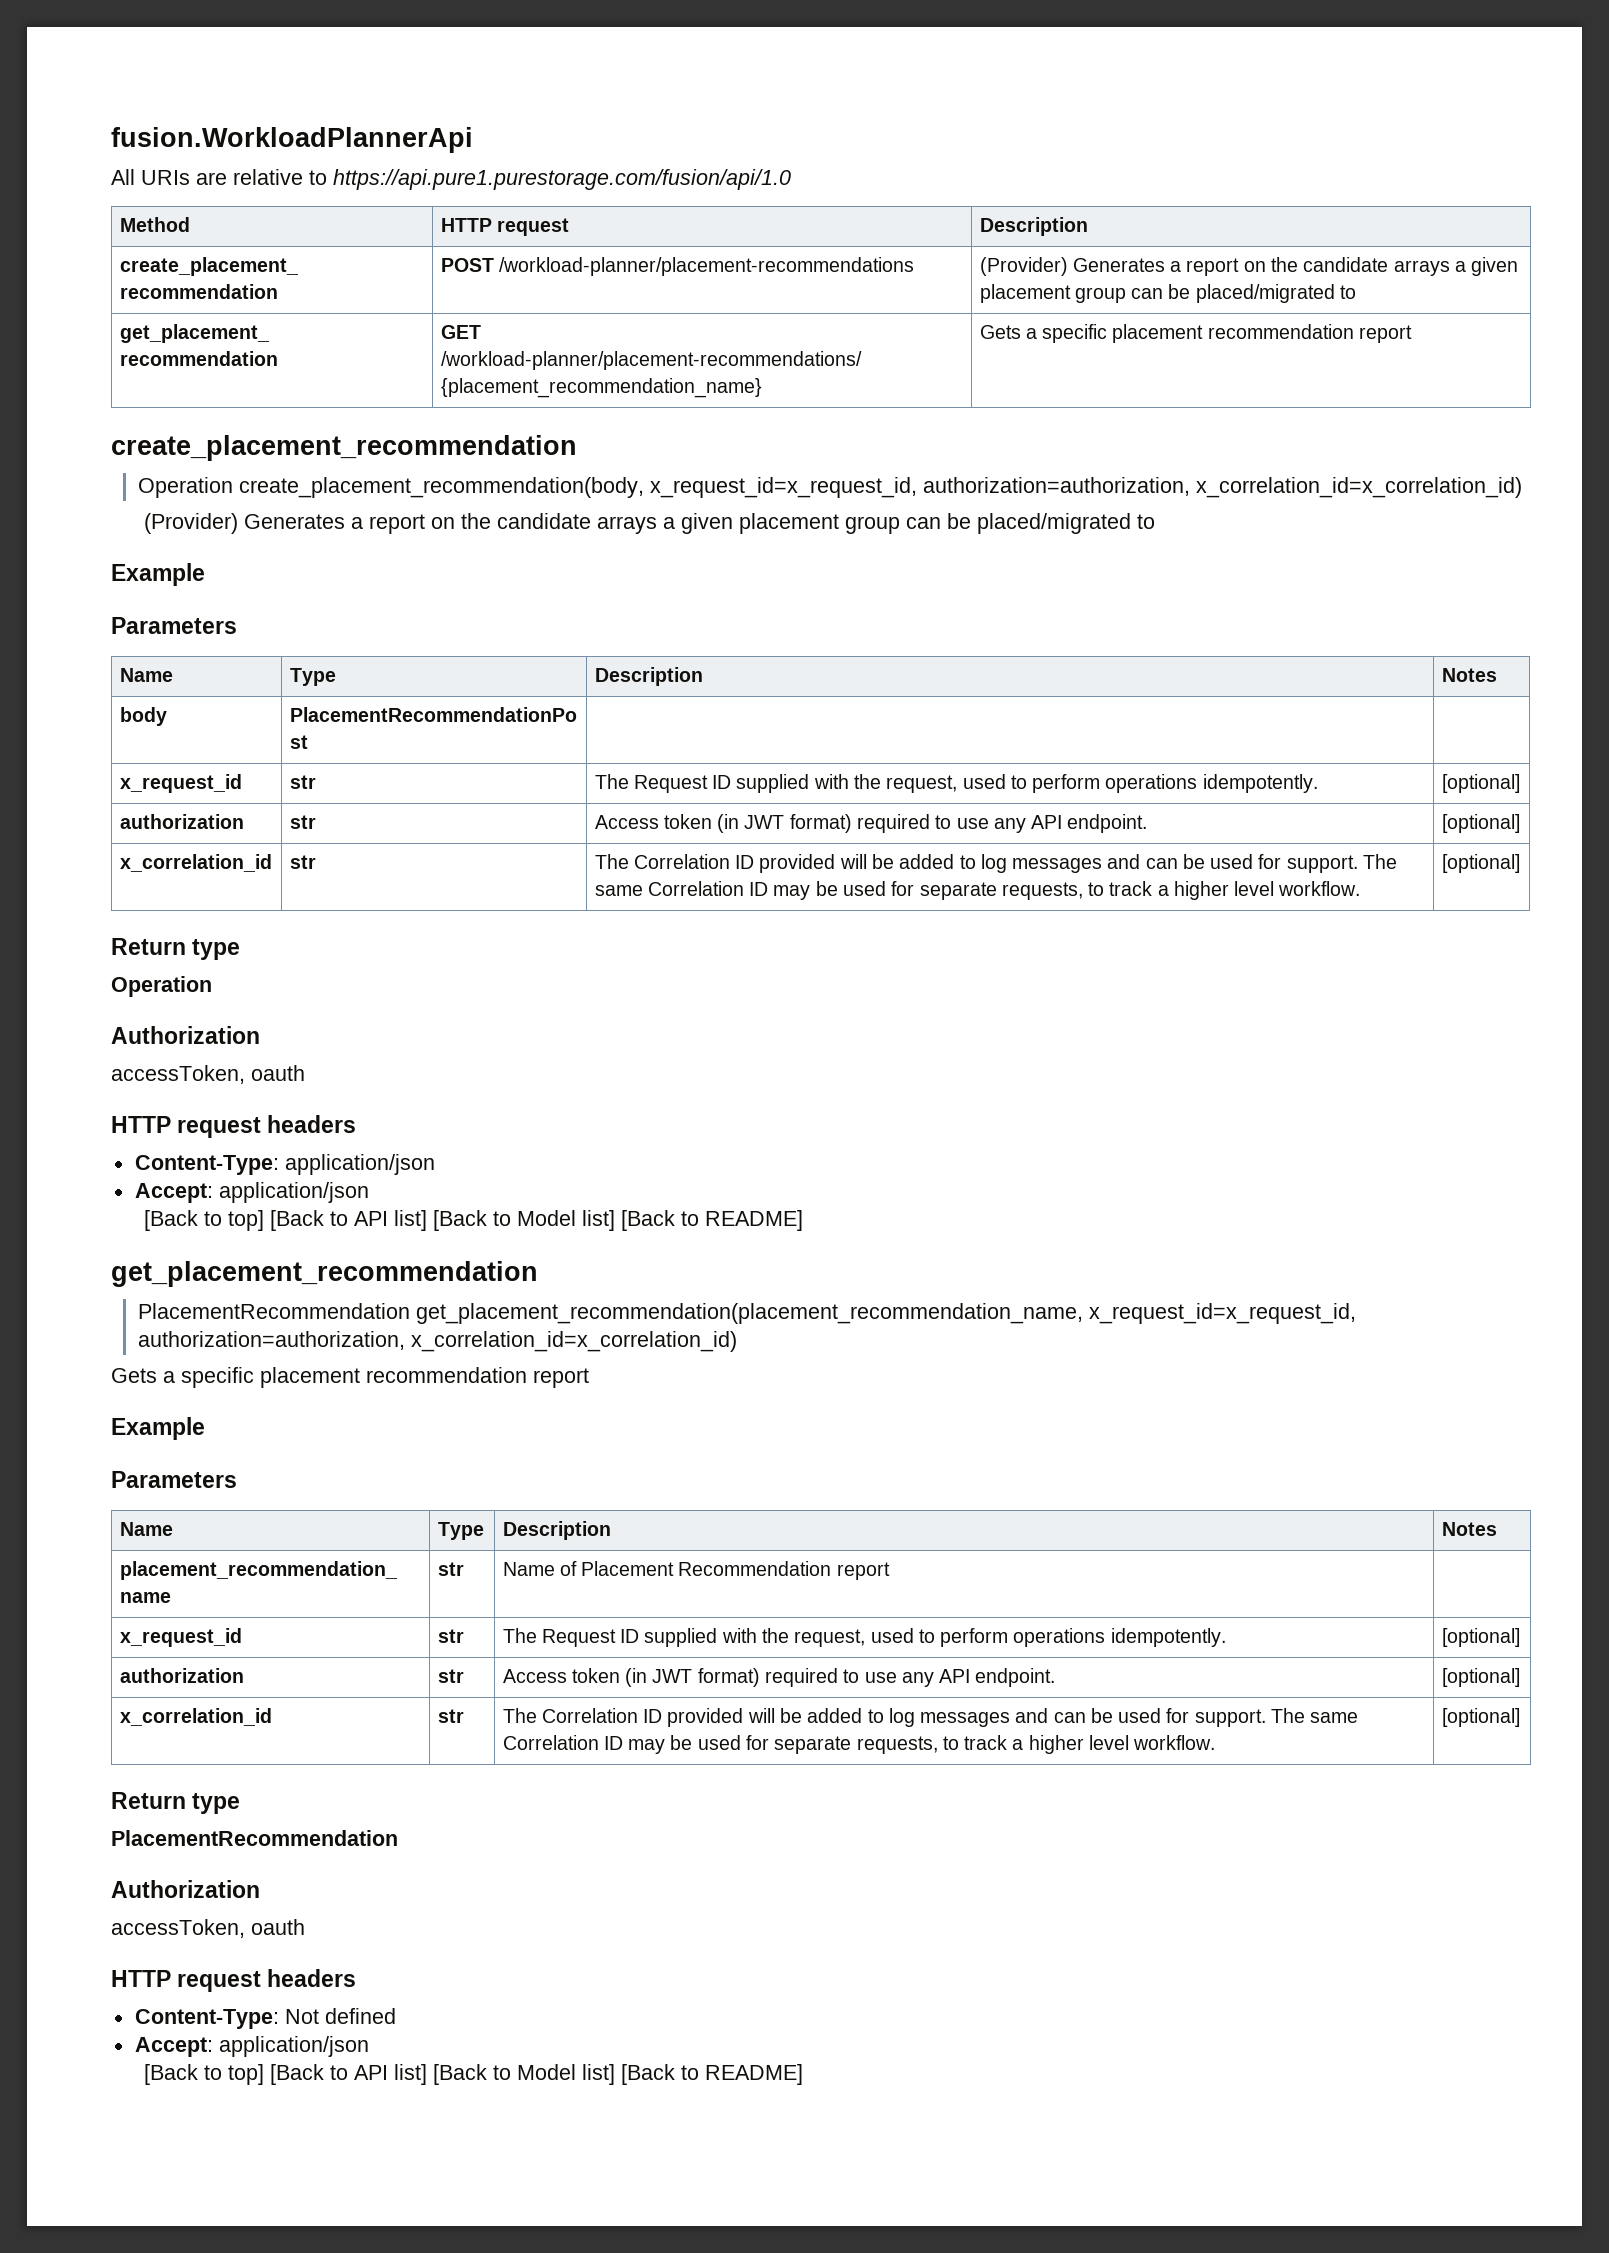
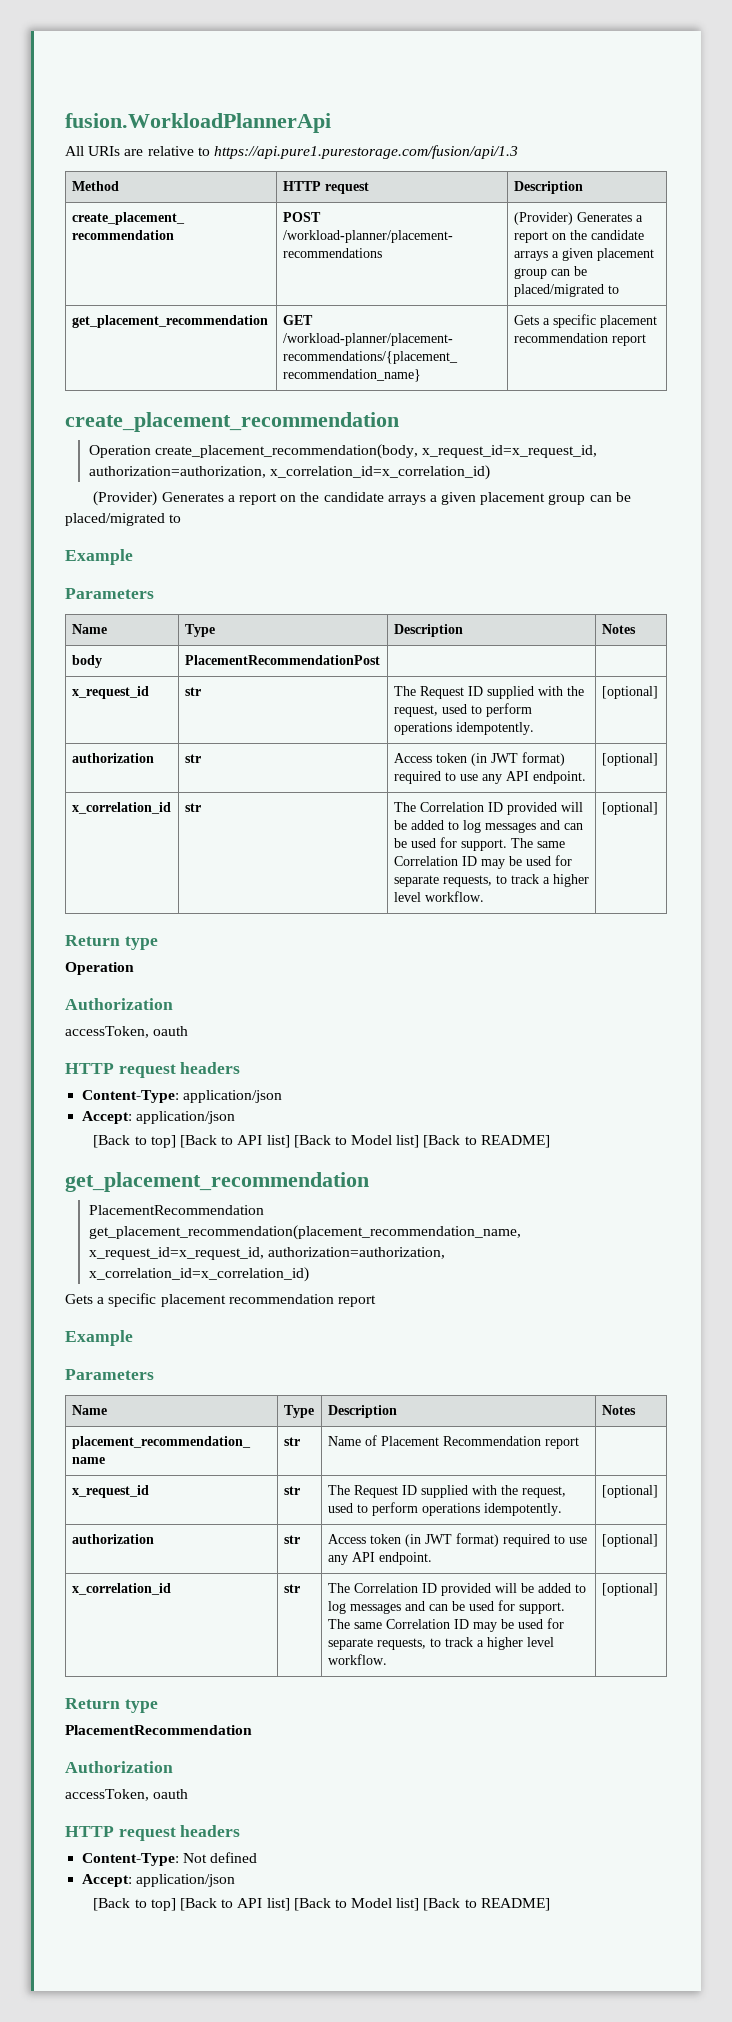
- All URIs are relative to https://api.pure1.purestorage.com/fusion/api/1.0
+ All URIs are relative to https://api.pure1.purestorage.com/fusion/api/1.3

